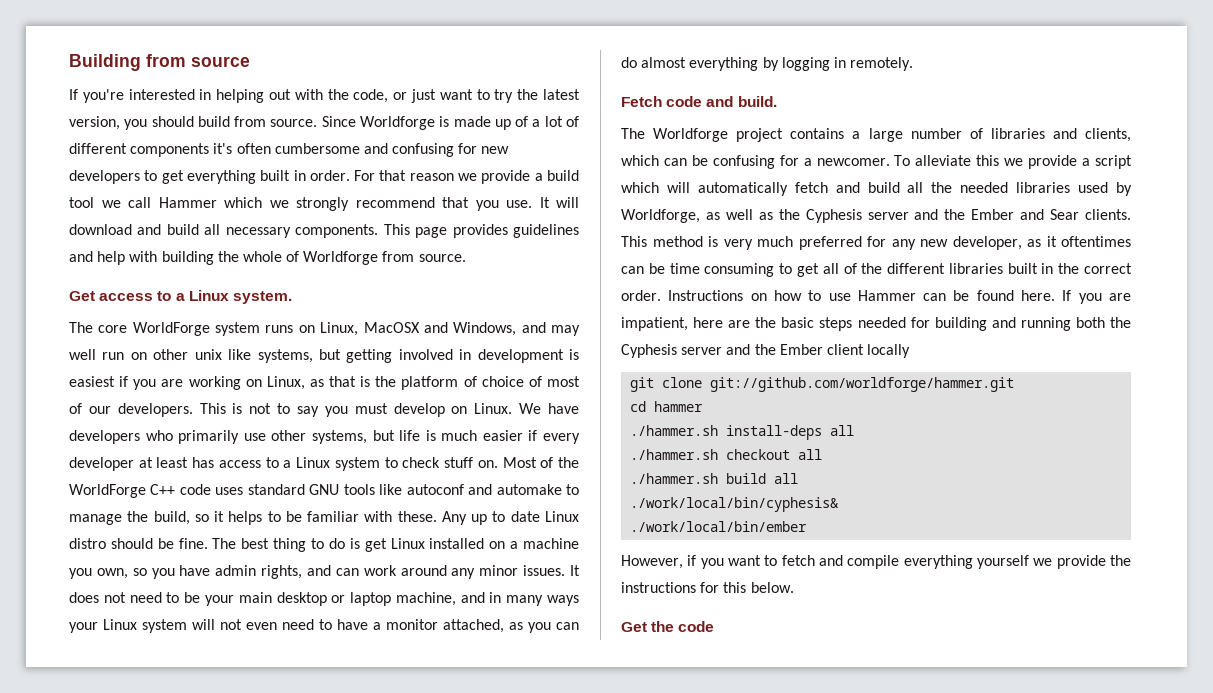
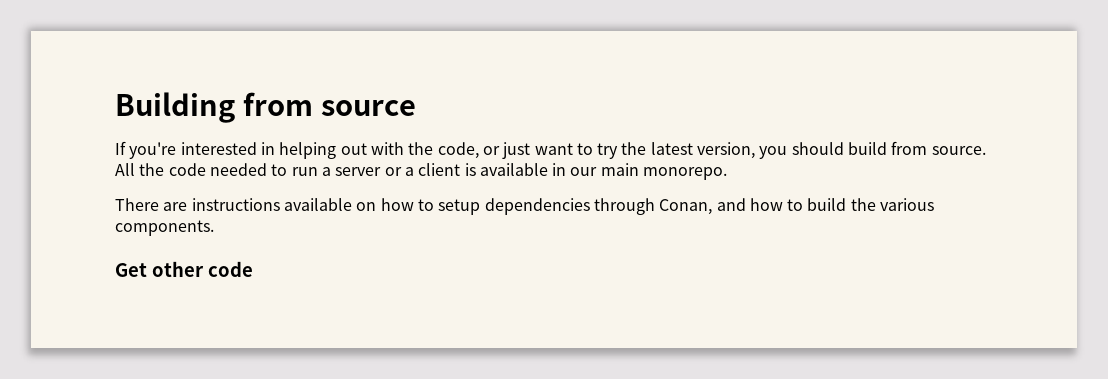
- Since Worldforge is made up of a lot of different components it's often cumbersome and confusing for new developers to get everything built in order. For that reason we provide a build tool we call Hammer which we strongly recommend that you use. It will download and build all necessary components. This page provides guidelines and help with building the whole of Worldforge from source.
- Get access to a Linux system.
- The core WorldForge system runs on Linux, MacOSX and Windows, and may well run on other unix like systems, but getting involved in development is easiest if you are working on Linux, as that is the platform of choice of most of our developers. This is not to say you must develop on Linux. We have developers who primarily use other systems, but life is much easier if every developer at least has access to a Linux system to check stuff on. Most of the WorldForge C++ code uses standard GNU tools like autoconf and automake to manage the build, so it helps to be familiar with these. Any up to date Linux distro should be fine. The best thing to do is get Linux installed on a machine you own, so you have admin rights, and can work around any minor issues. It does not need to be your main desktop or laptop machine, and in many ways your Linux system will not even need to have a monitor attached, as you can do almost everything by logging in remotely.
- Fetch code and build.
- The Worldforge project contains a large number of libraries and clients, which can be confusing for a newcomer. To alleviate this we provide a script which will automatically fetch and build all the needed libraries used by Worldforge, as well as the Cyphesis server and the Ember and Sear clients. This method is very much preferred for any new developer, as it oftentimes can be time consuming to get all of the different libraries built in the correct order. Instructions on how to use Hammer can be found here. If you are impatient, here are the basic steps needed for building and running both the Cyphesis server and the Ember client locally
- git clone git://github.com/worldforge/hammer.git
- cd hammer
- ./hammer.sh install-deps all
- ./hammer.sh checkout all
- ./hammer.sh build all
- ./work/local/bin/cyphesis&
- ./work/local/bin/ember
- However, if you want to fetch and compile everything yourself we provide the instructions for this below.
- Get the code
+ All the code needed to run a server or a client is available in our main monorepo.
+ There are instructions available on how to setup dependencies through Conan, and how to build the various components.
+ Get other code

